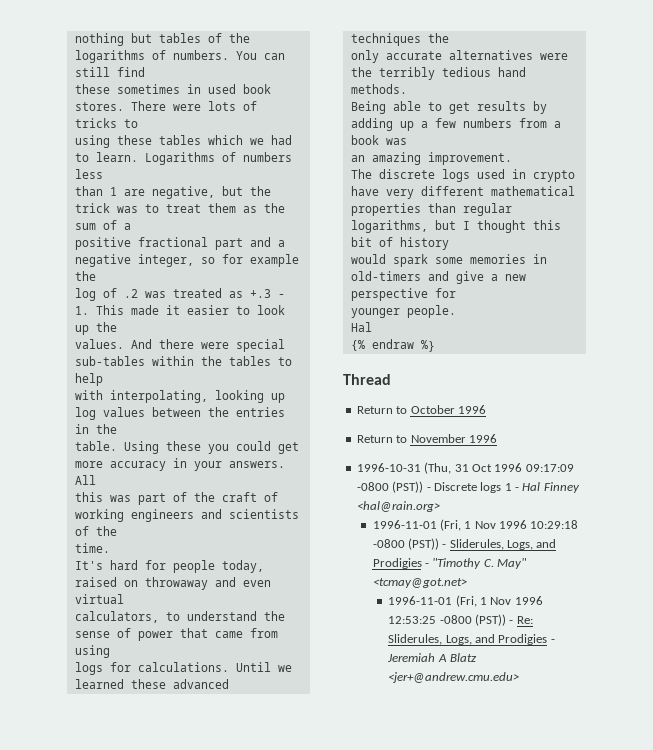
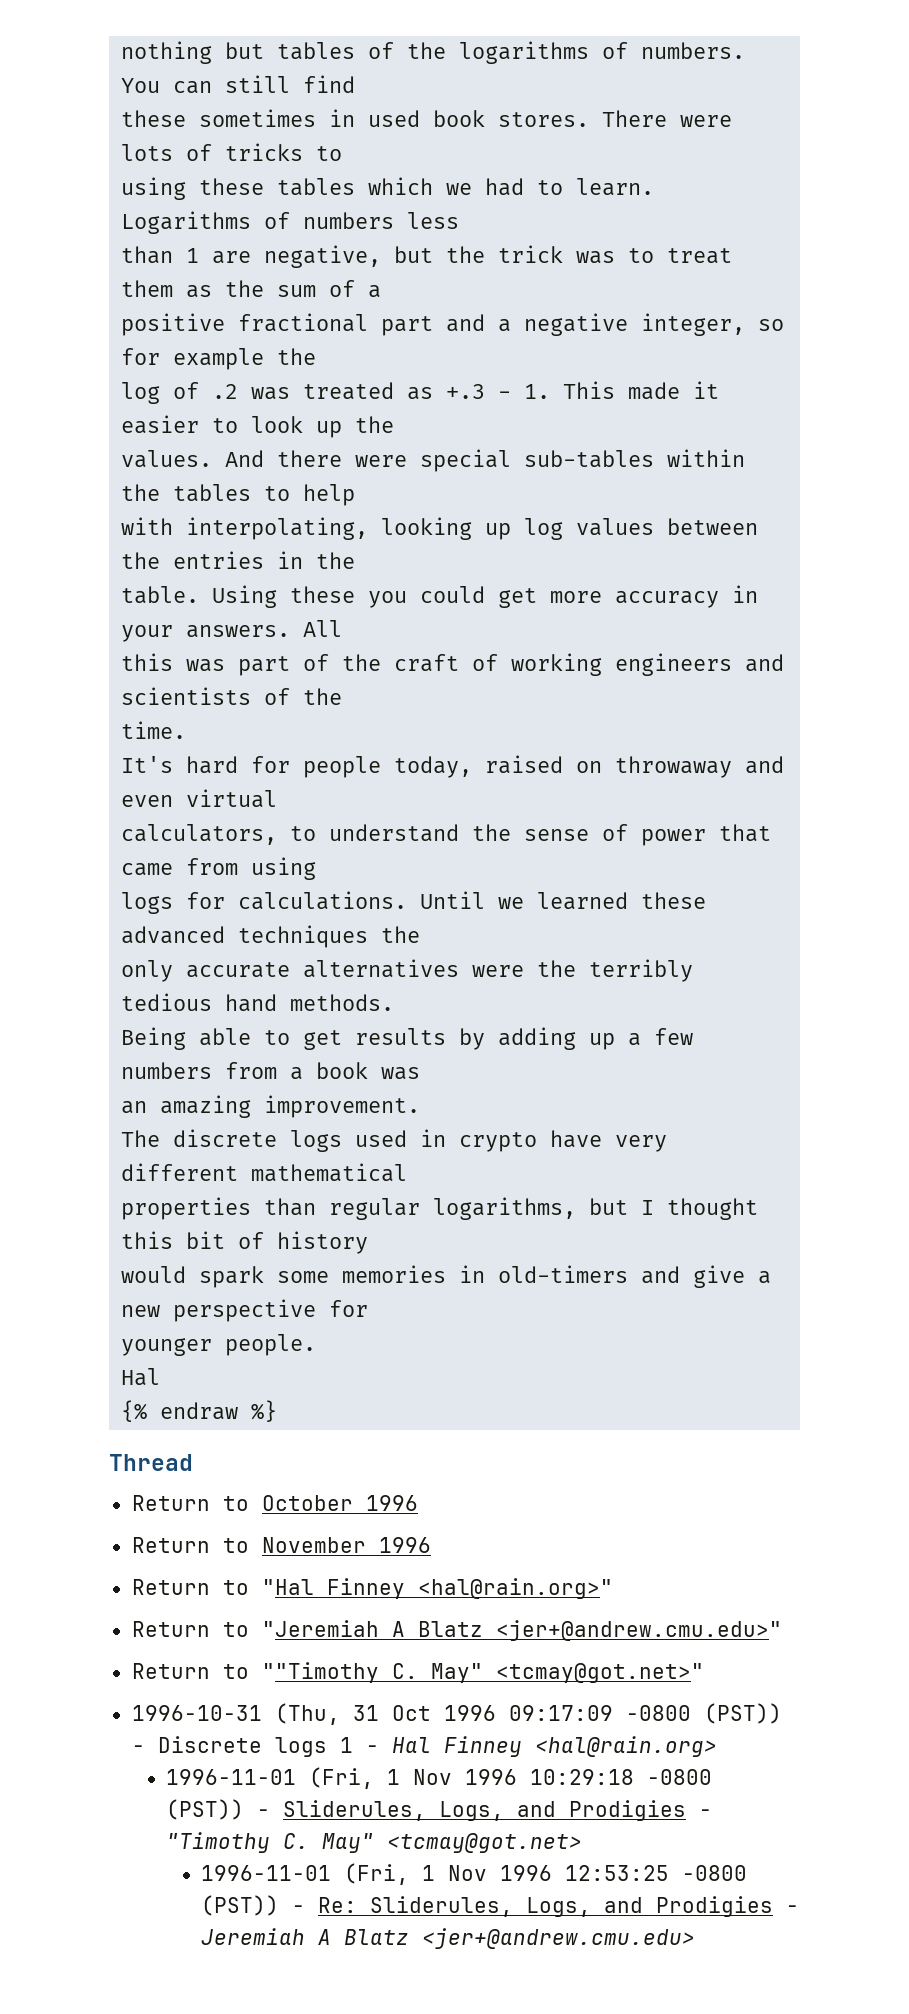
+ Return to "Hal Finney <hal@rain.org>"
+ Return to "Jeremiah A Blatz <jer+@andrew.cmu.edu>"
+ Return to ""Timothy C. May" <tcmay@got.net>"

